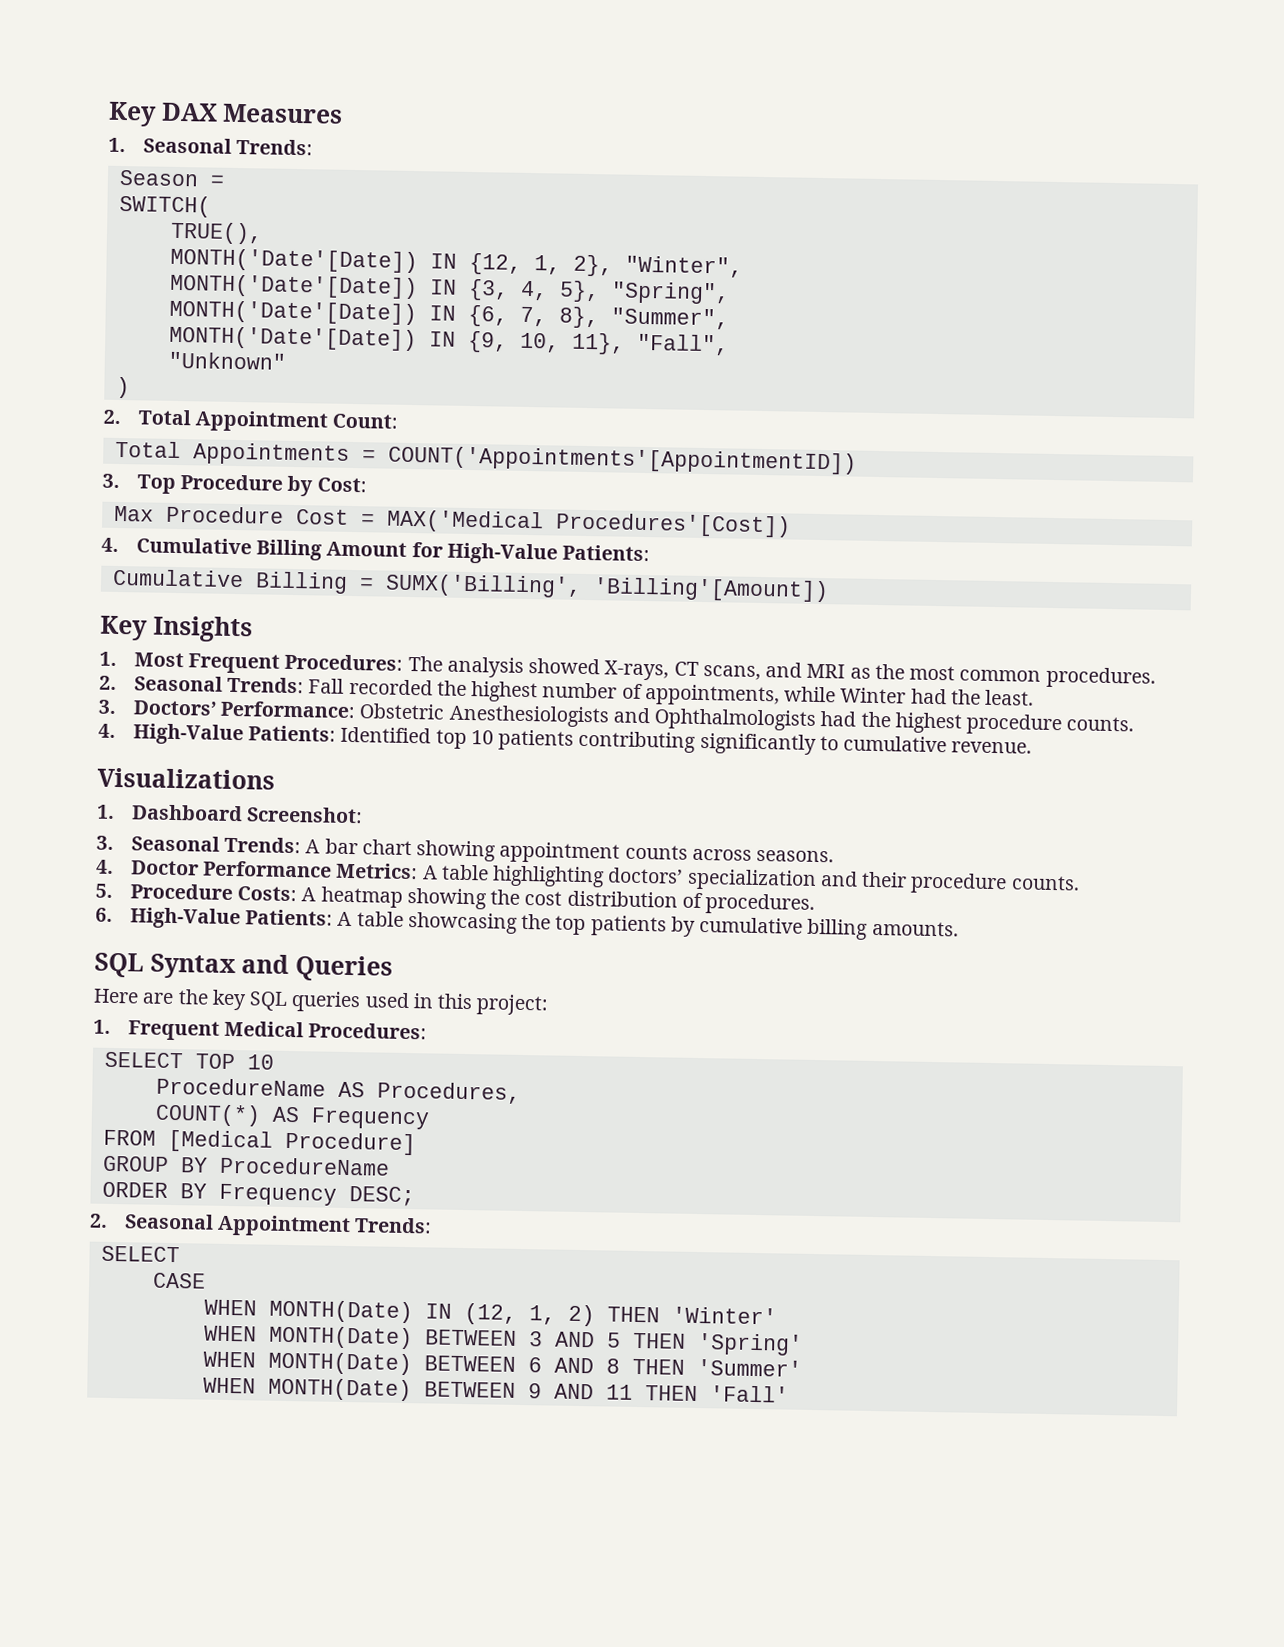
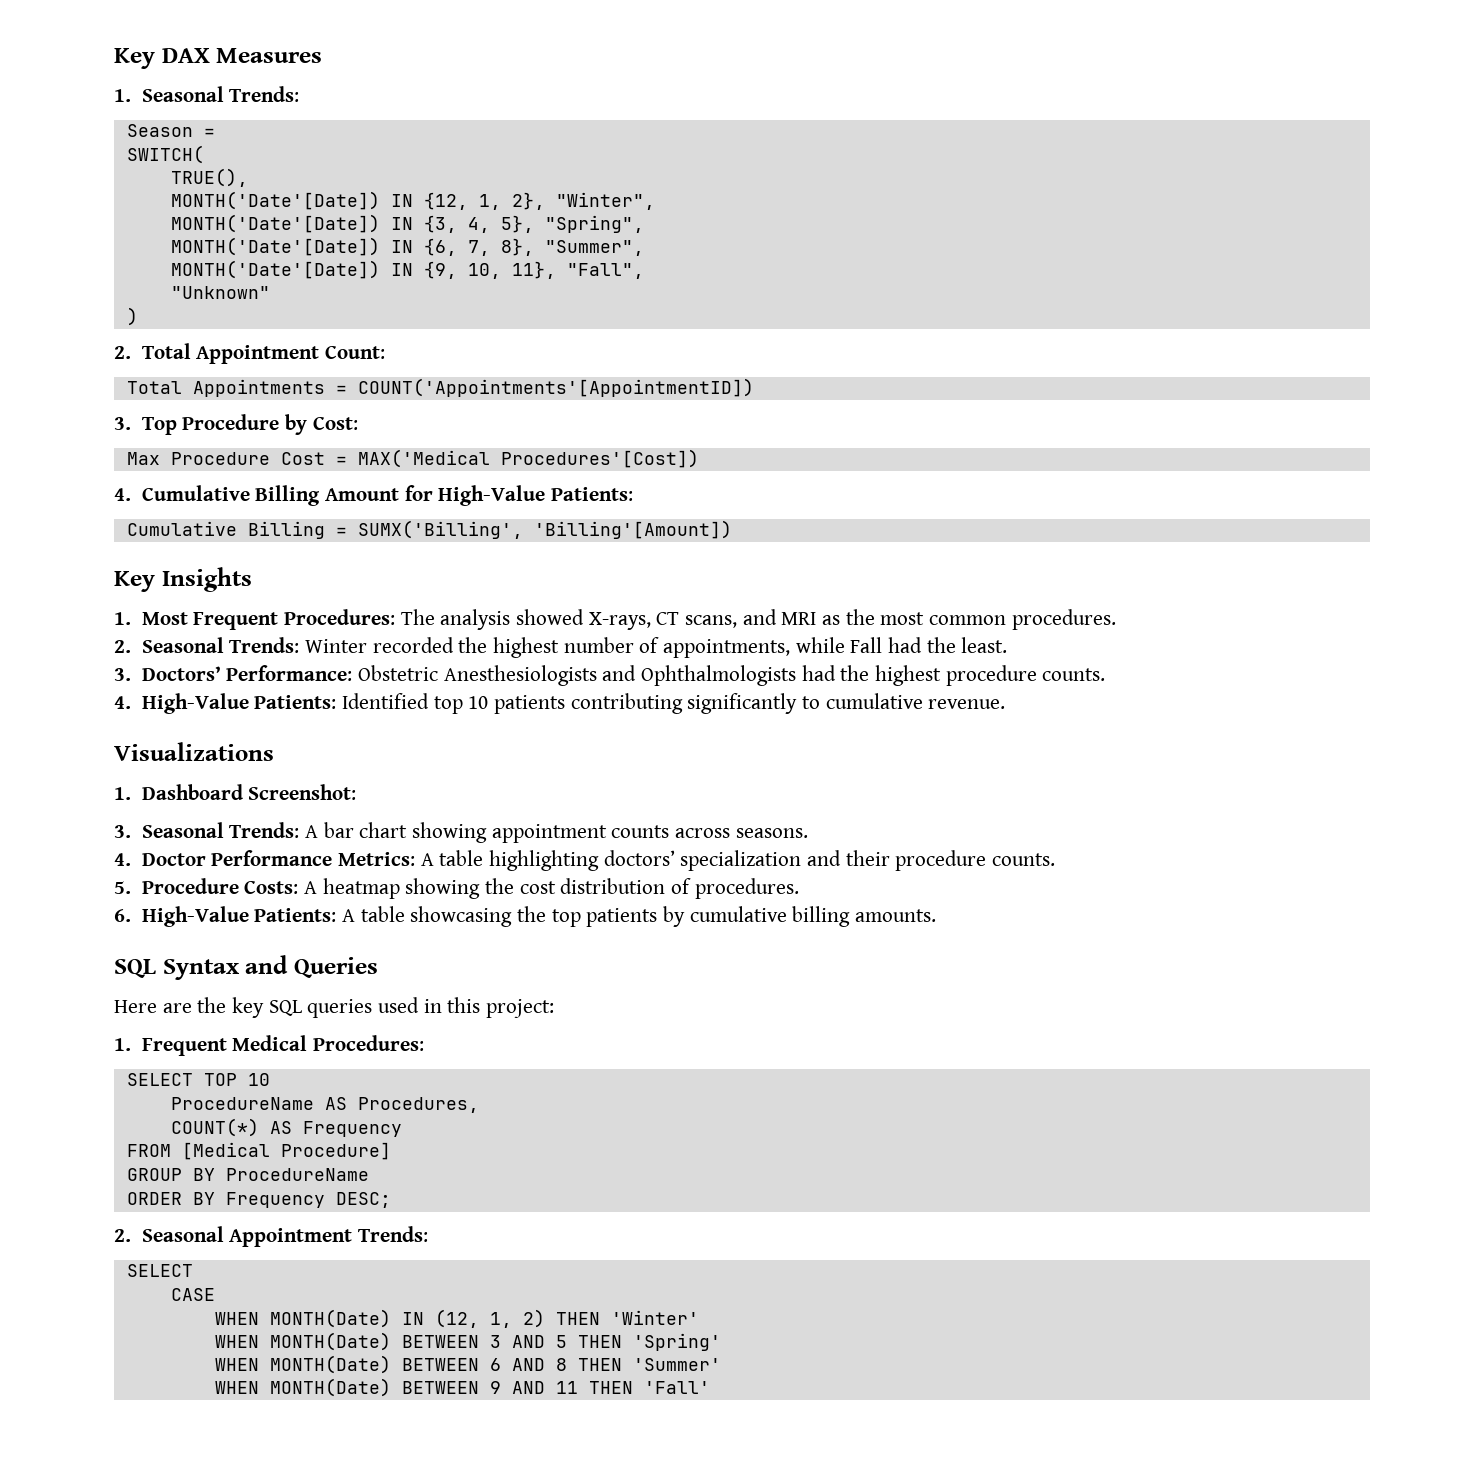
- 2. Seasonal Trends: Fall recorded the highest number of appointments, while Winter had the least.
+ 2. Seasonal Trends: Winter recorded the highest number of appointments, while Fall had the least.

